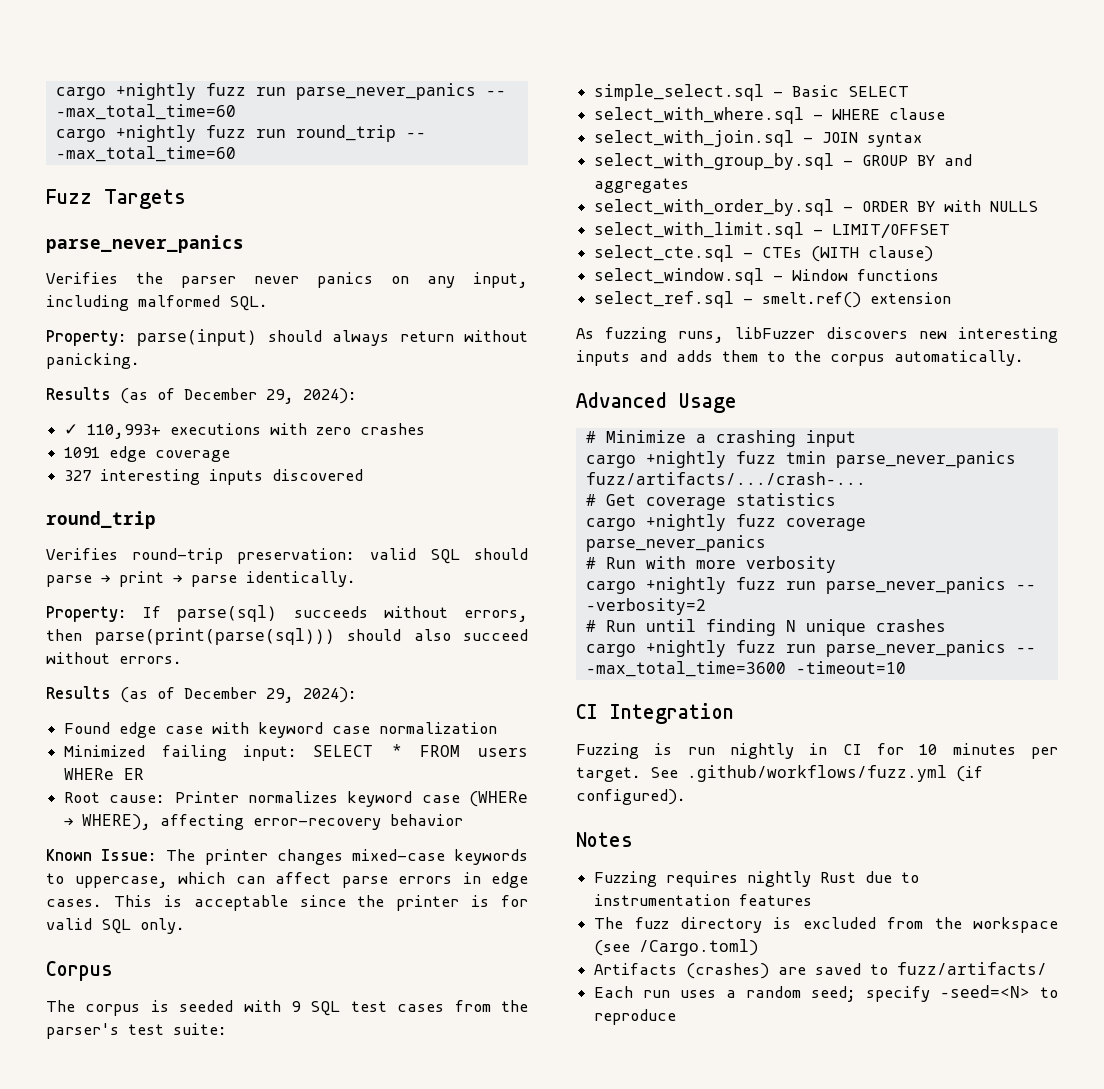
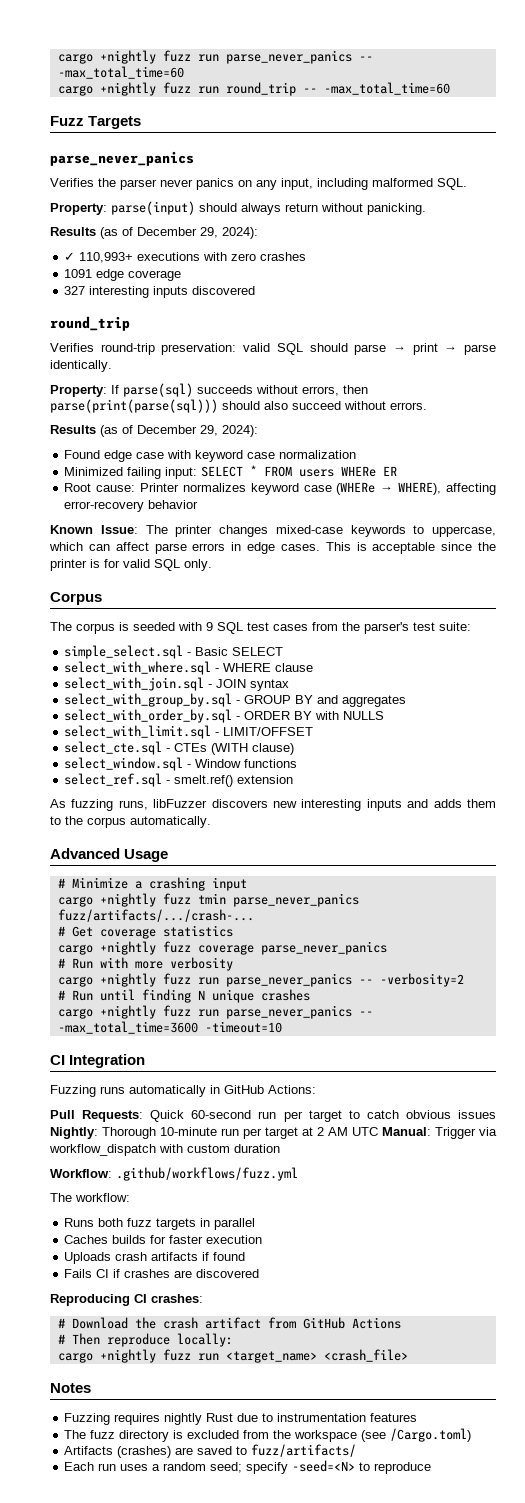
- Fuzzing is run nightly in CI for 10 minutes per target. See .github/workflows/fuzz.yml (if configured).
+ Fuzzing runs automatically in GitHub Actions:
+ Pull Requests: Quick 60-second run per target to catch obvious issues Nightly: Thorough 10-minute run per target at 2 AM UTC Manual: Trigger via workflow_dispatch with custom duration
+ Workflow: .github/workflows/fuzz.yml
+ The workflow:
+ Runs both fuzz targets in parallel
+ Caches builds for faster execution
+ Uploads crash artifacts if found
+ Fails CI if crashes are discovered
+ Reproducing CI crashes:
+ # Download the crash artifact from GitHub Actions
+ # Then reproduce locally:
+ cargo +nightly fuzz run <target_name> <crash_file>

